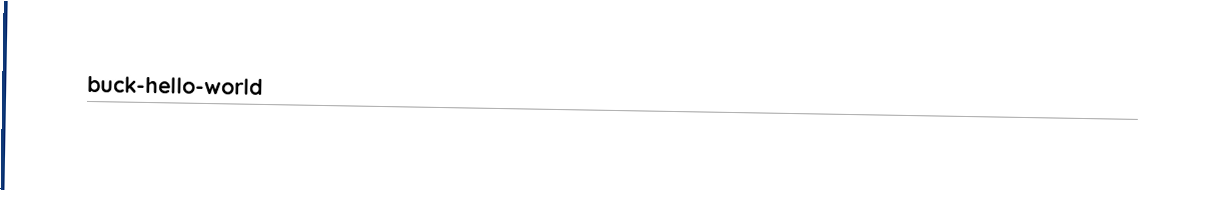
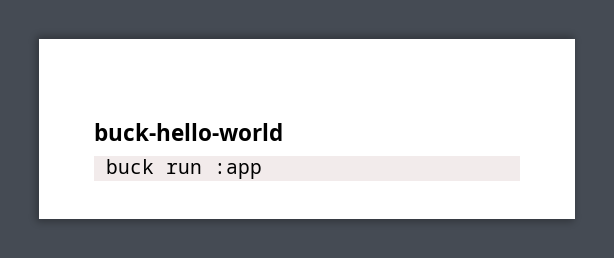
+ buck run :app

